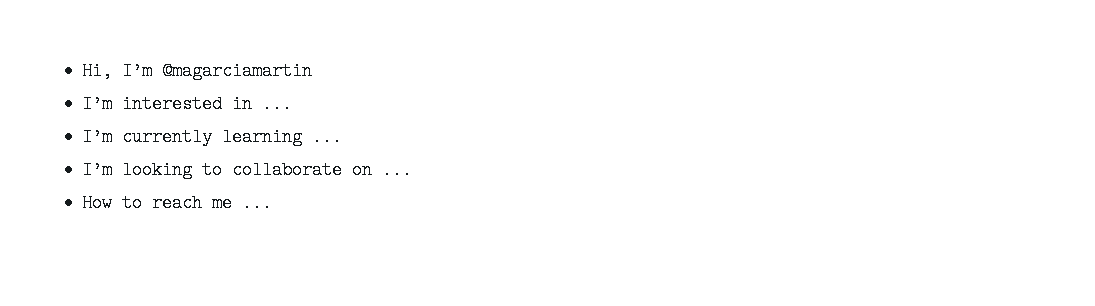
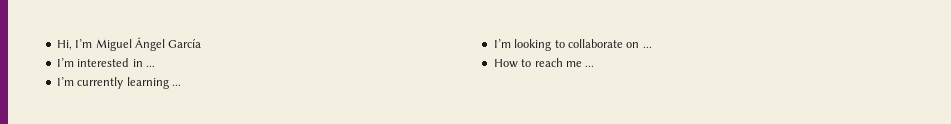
- Hi, I’m @magarciamartin
+ Hi, I’m Miguel Ángel García

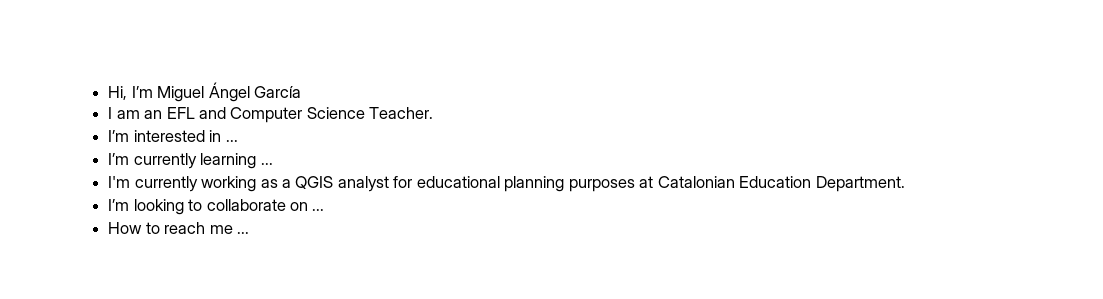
+ I am an EFL and Computer Science Teacher.
+ I'm currently working as a QGIS analyst for educational planning purposes at Catalonian Education Department.

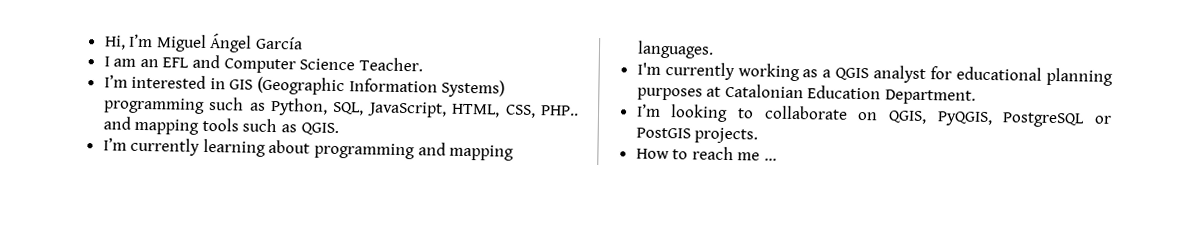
- I’m interested in ...
- I’m currently learning ...
+ I’m interested in GIS (Geographic Information Systems) programming such as Python, SQL, JavaScript, HTML, CSS, PHP.. and mapping tools such as QGIS.
+ I’m currently learning about programming and mapping languages.
- I’m looking to collaborate on ...
+ I’m looking to collaborate on QGIS, PyQGIS, PostgreSQL or PostGIS projects.

